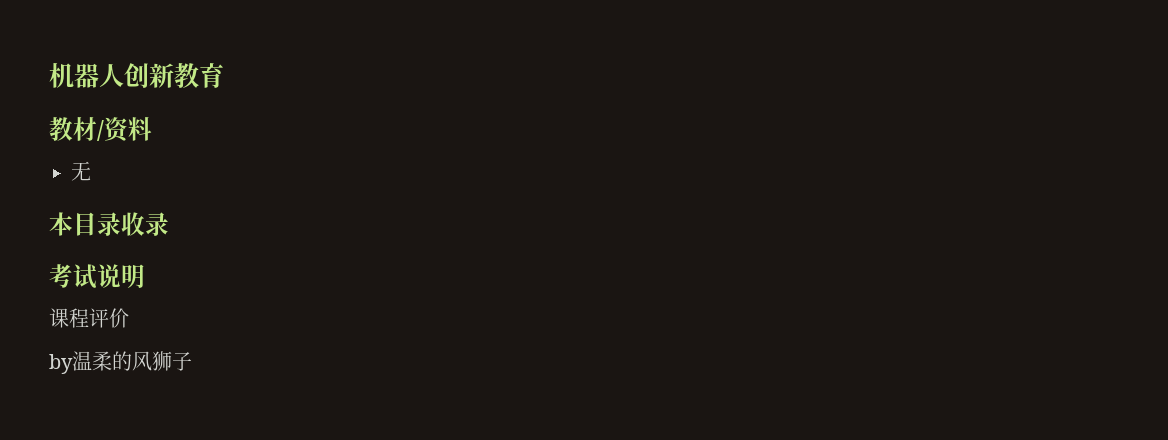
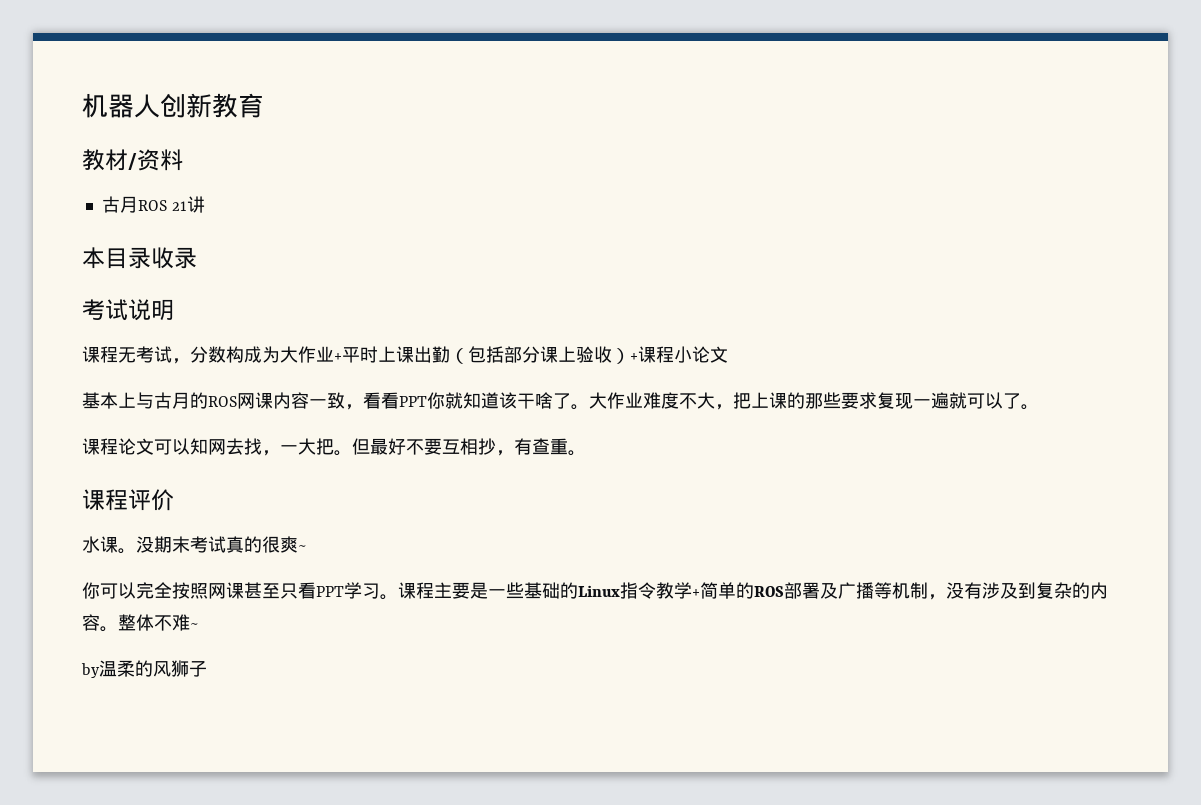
- 无
+ 古月ROS 21讲
+ 课程无考试，分数构成为大作业+平时上课出勤（包括部分课上验收）+课程小论文
+ 基本上与古月的ROS网课内容一致，看看PPT你就知道该干啥了。大作业难度不大，把上课的那些要求复现一遍就可以了。
+ 课程论文可以知网去找，一大把。但最好不要互相抄，有查重。
  课程评价
+ 水课。没期末考试真的很爽~
+ 你可以完全按照网课甚至只看PPT学习。课程主要是一些基础的Linux指令教学+简单的ROS部署及广播等机制，没有涉及到复杂的内容。整体不难~

